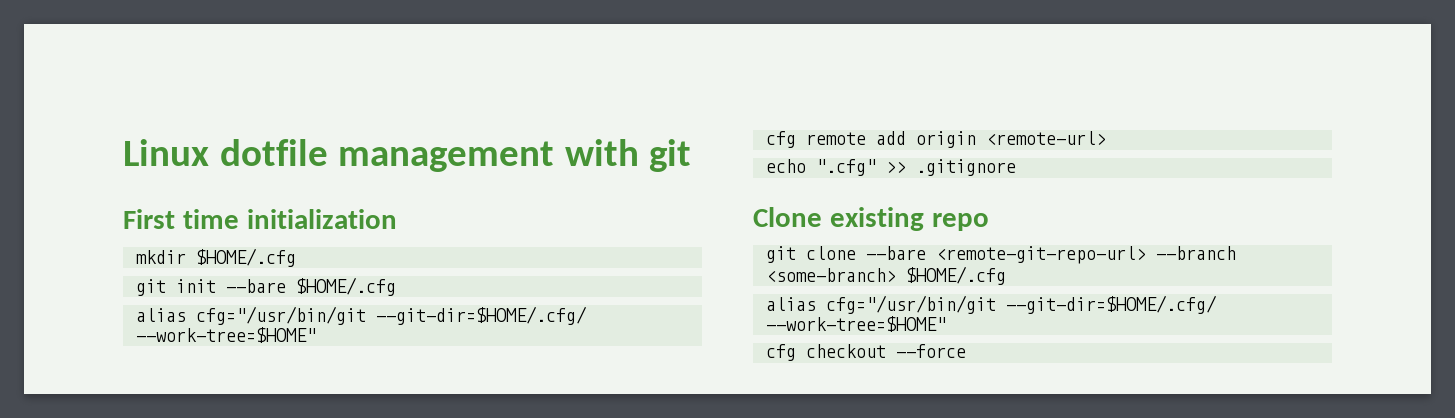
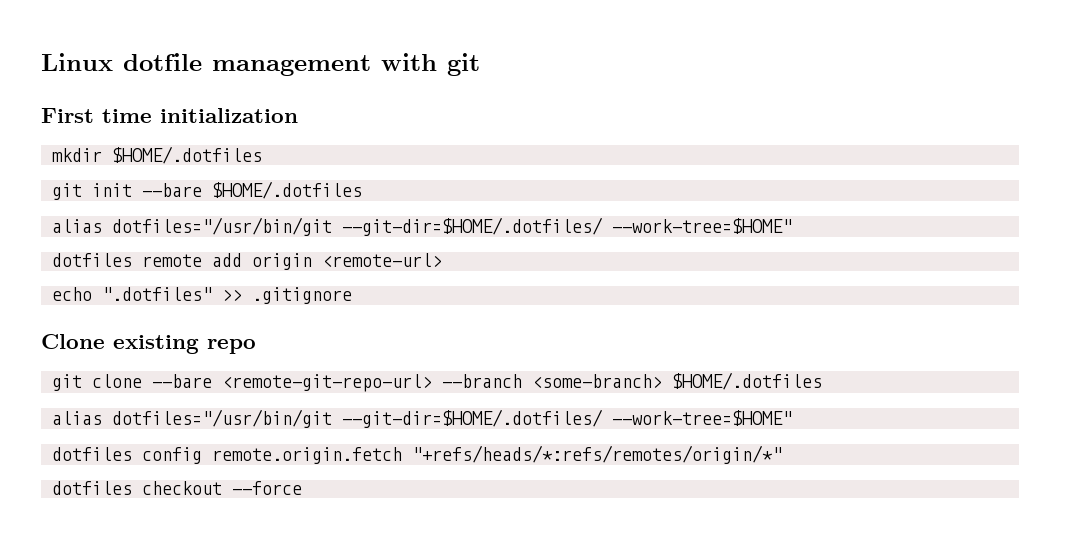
- mkdir $HOME/.cfg
+ mkdir $HOME/.dotfiles
- git init --bare $HOME/.cfg
- alias cfg="/usr/bin/git --git-dir=$HOME/.cfg/ --work-tree=$HOME"
- cfg remote add origin <remote-url>
+ git init --bare $HOME/.dotfiles
+ alias dotfiles="/usr/bin/git --git-dir=$HOME/.dotfiles/ --work-tree=$HOME"
+ dotfiles remote add origin <remote-url>
- echo ".cfg" >> .gitignore
+ echo ".dotfiles" >> .gitignore
- git clone --bare <remote-git-repo-url> --branch <some-branch> $HOME/.cfg
- alias cfg="/usr/bin/git --git-dir=$HOME/.cfg/ --work-tree=$HOME"
- cfg checkout --force
+ git clone --bare <remote-git-repo-url> --branch <some-branch> $HOME/.dotfiles
+ alias dotfiles="/usr/bin/git --git-dir=$HOME/.dotfiles/ --work-tree=$HOME"
+ dotfiles config remote.origin.fetch "+refs/heads/*:refs/remotes/origin/*"
+ dotfiles checkout --force

